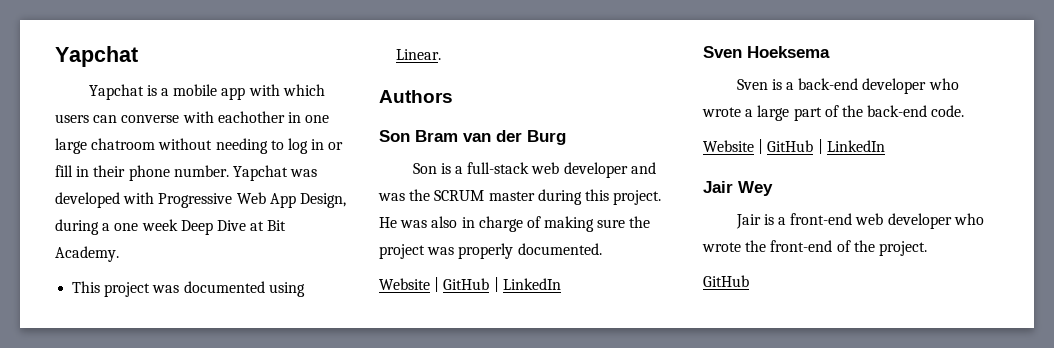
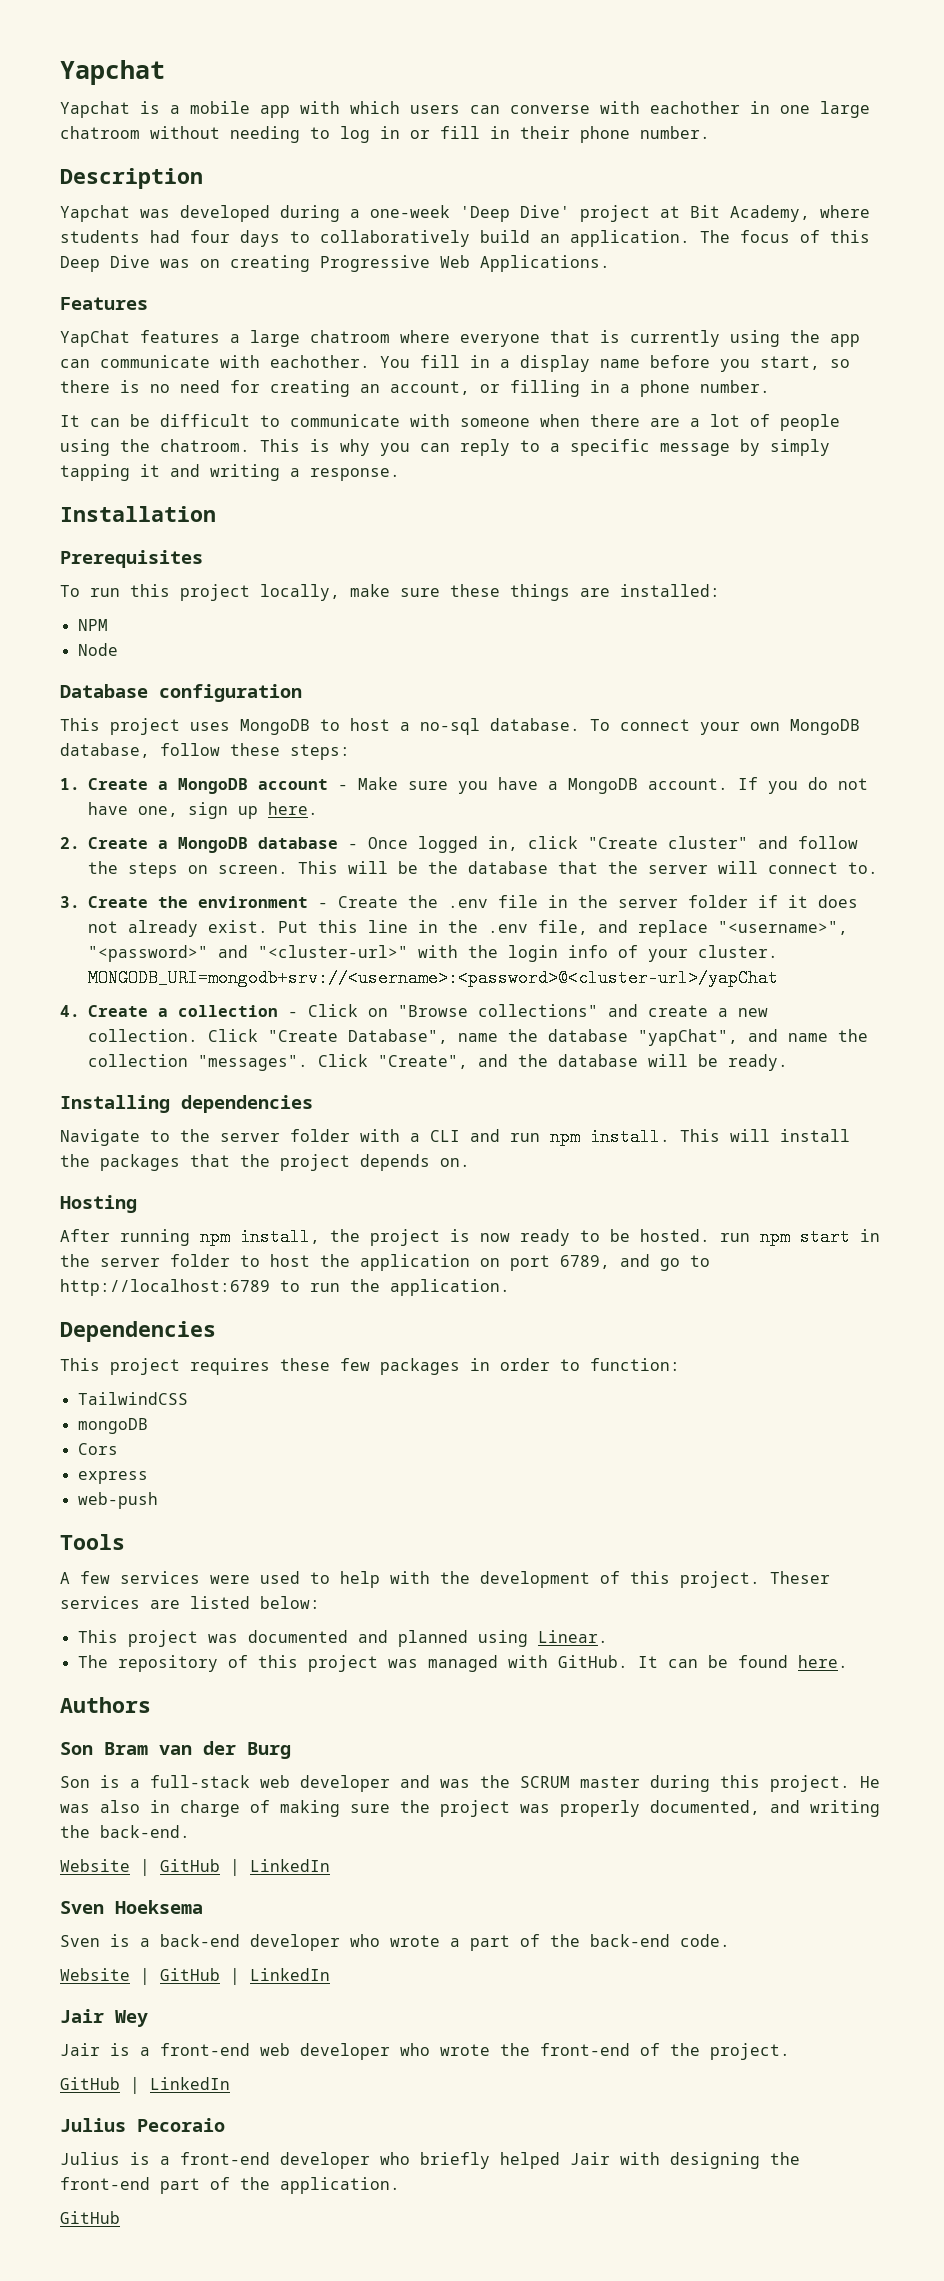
- Yapchat is a mobile app with which users can converse with eachother in one large chatroom without needing to log in or fill in their phone number. Yapchat was developed with Progressive Web App Design, during a one week Deep Dive at Bit Academy.
+ Yapchat is a mobile app with which users can converse with eachother in one large chatroom without needing to log in or fill in their phone number.
+ Description
+ Yapchat was developed during a one-week 'Deep Dive' project at Bit Academy, where students had four days to collaboratively build an application. The focus of this Deep Dive was on creating Progressive Web Applications.
+ Features
+ YapChat features a large chatroom where everyone that is currently using the app can communicate with eachother. You fill in a display name before you start, so there is no need for creating an account, or filling in a phone number.
+ It can be difficult to communicate with someone when there are a lot of people using the chatroom. This is why you can reply to a specific message by simply tapping it and writing a response.
+ Installation
+ Prerequisites
+ To run this project locally, make sure these things are installed:
+ NPM
+ Node
+ Database configuration
+ This project uses MongoDB to host a no-sql database. To connect your own MongoDB database, follow these steps:
+ 1. Create a MongoDB account - Make sure you have a MongoDB account. If you do not have one, sign up here.
+ 2. Create a MongoDB database - Once logged in, click "Create cluster" and follow the steps on screen. This will be the database that the server will connect to.
+ 3. Create the environment - Create the .env file in the server folder if it does not already exist. Put this line in the .env file, and replace "<username>", "<password>" and "<cluster-url>" with the login info of your cluster. MONGODB_URI=mongodb+srv://<username>:<password>@<cluster-url>/yapChat
+ 4. Create a collection - Click on "Browse collections" and create a new collection. Click "Create Database", name the database "yapChat", and name the collection "messages". Click "Create", and the database will be ready.
+ Installing dependencies
+ Navigate to the server folder with a CLI and run npm install. This will install the packages that the project depends on.
+ Hosting
+ After running npm install, the project is now ready to be hosted. run npm start in the server folder to host the application on port 6789, and go to http://localhost:6789 to run the application.
+ Dependencies
+ This project requires these few packages in order to function:
+ TailwindCSS
+ mongoDB
+ Cors
+ express
+ web-push
+ Tools
+ A few services were used to help with the development of this project. Theser services are listed below:
- This project was documented using Linear.
+ This project was documented and planned using Linear.
+ The repository of this project was managed with GitHub. It can be found here.
- He was also in charge of making sure the project was properly documented.
+ He was also in charge of making sure the project was properly documented, and writing the back-end.
- Sven is a back-end developer who wrote a large part of the back-end code.
+ Sven is a back-end developer who wrote a part of the back-end code.
  Jair is a front-end web developer who wrote the front-end of the project.
+ GitHub | LinkedIn
+ Julius Pecoraio
+ Julius is a front-end developer who briefly helped Jair with designing the front-end part of the application.

